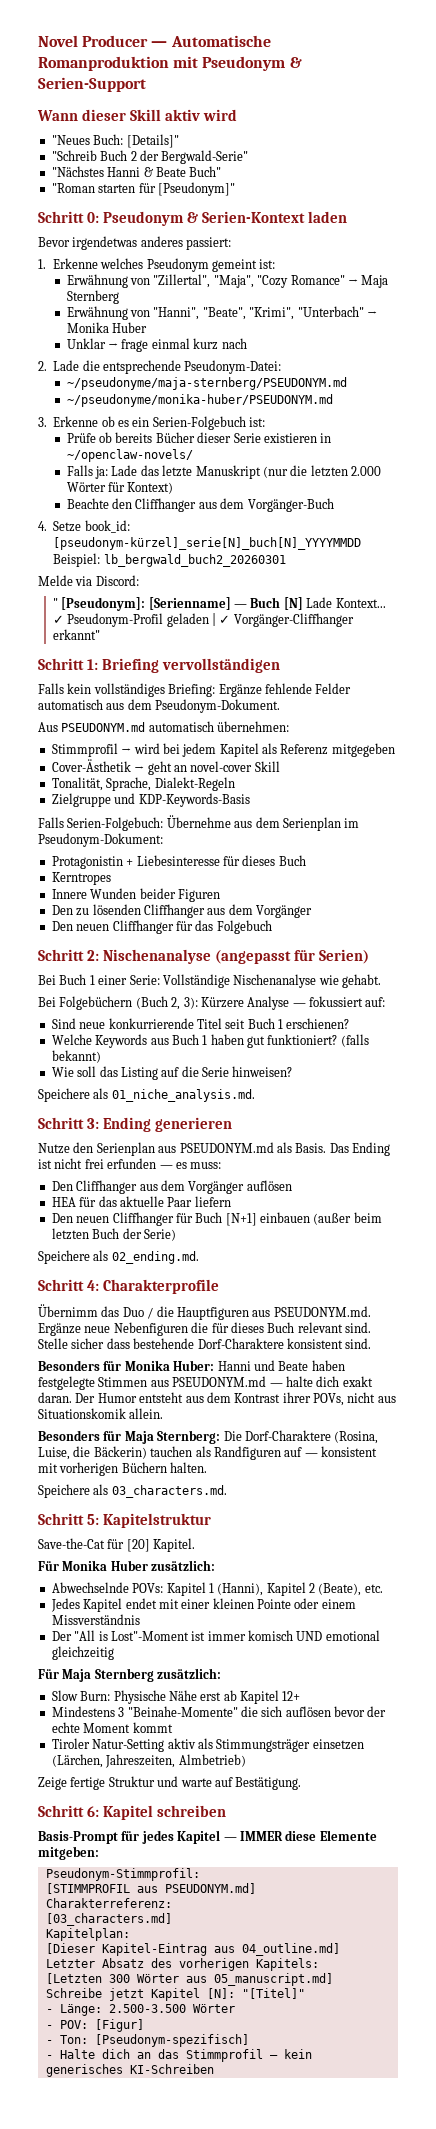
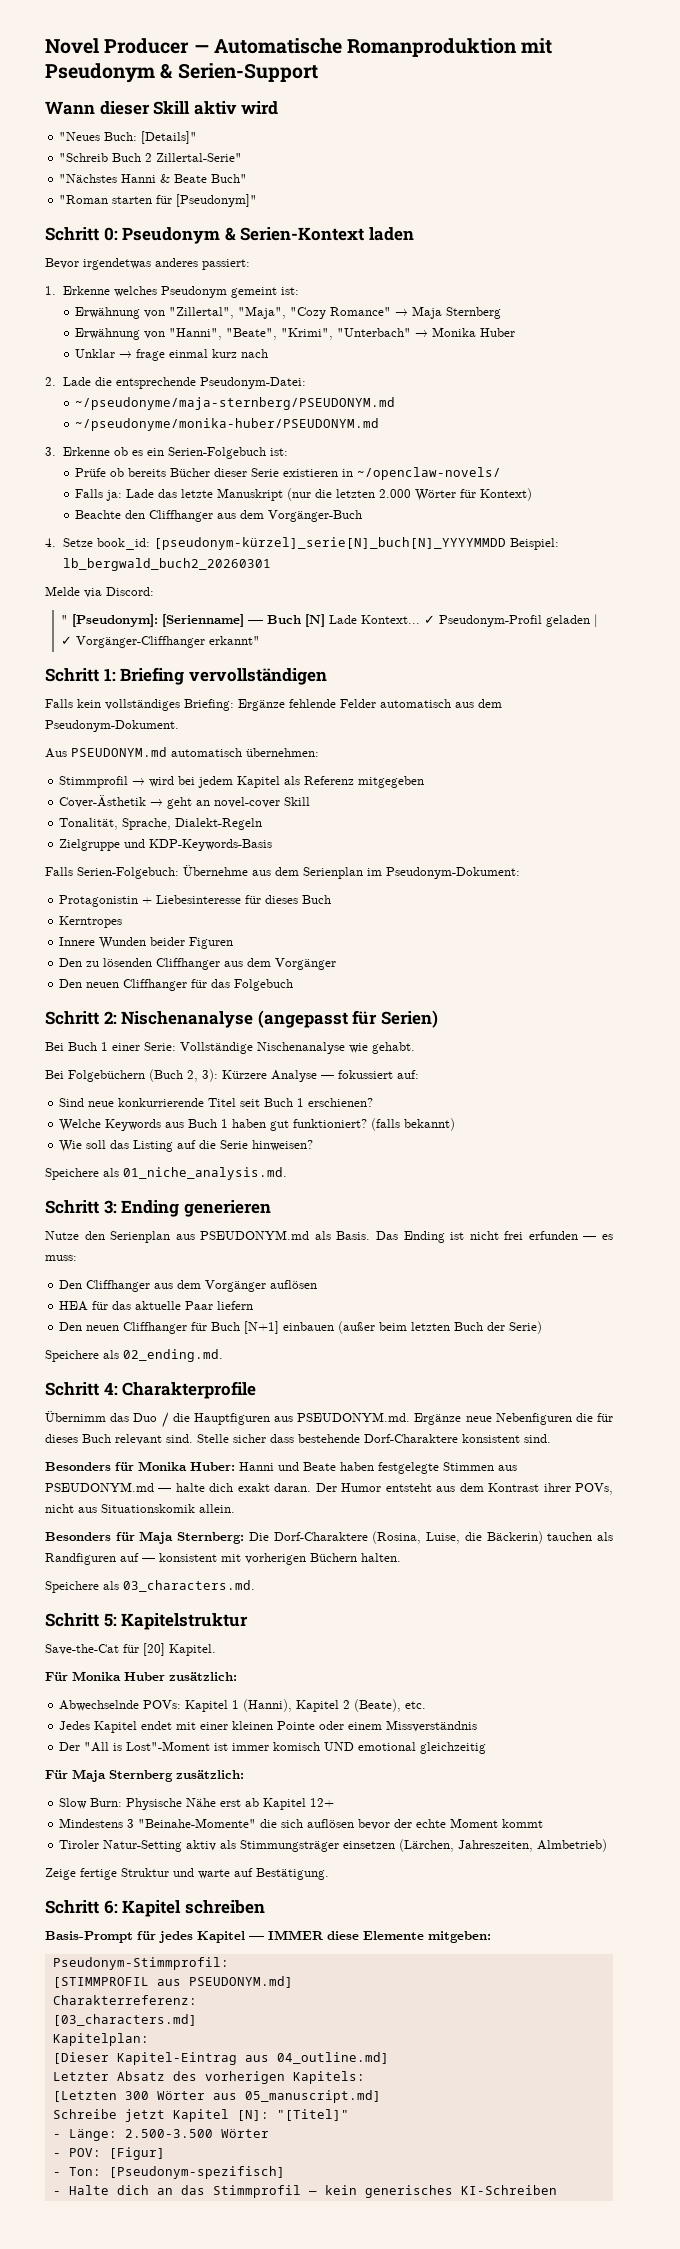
- "Schreib Buch 2 der Bergwald-Serie"
+ "Schreib Buch 2 Zillertal-Serie"

